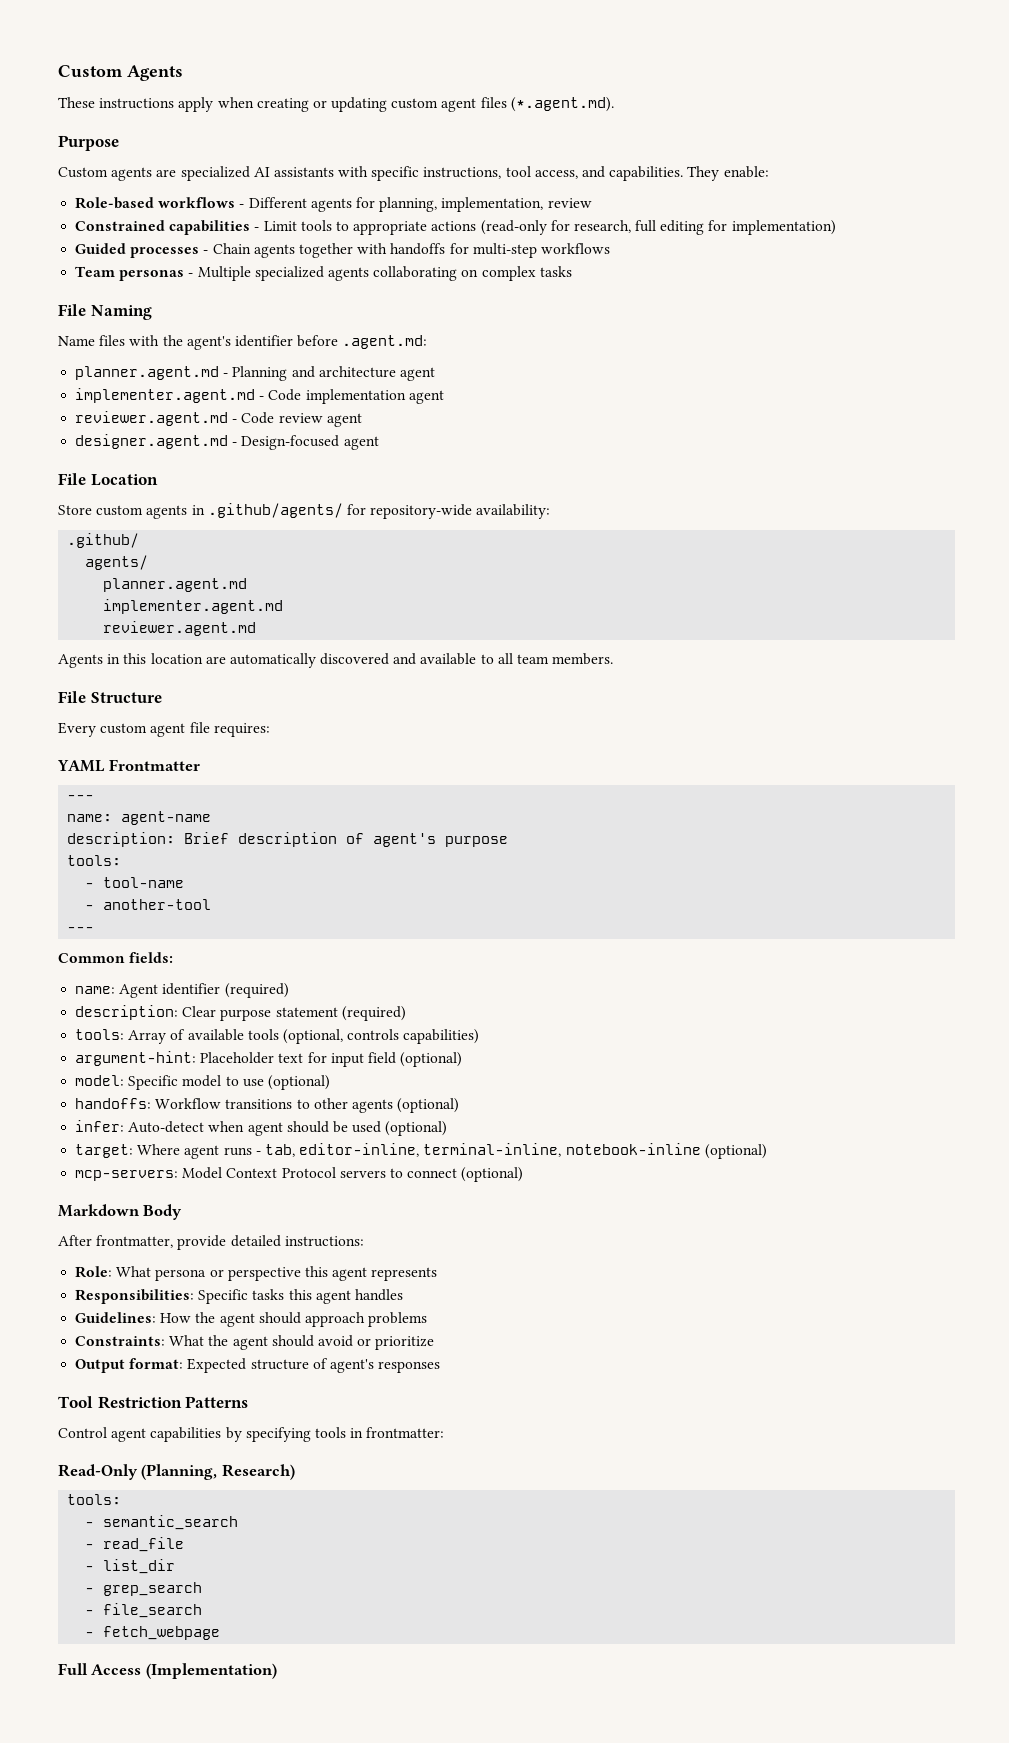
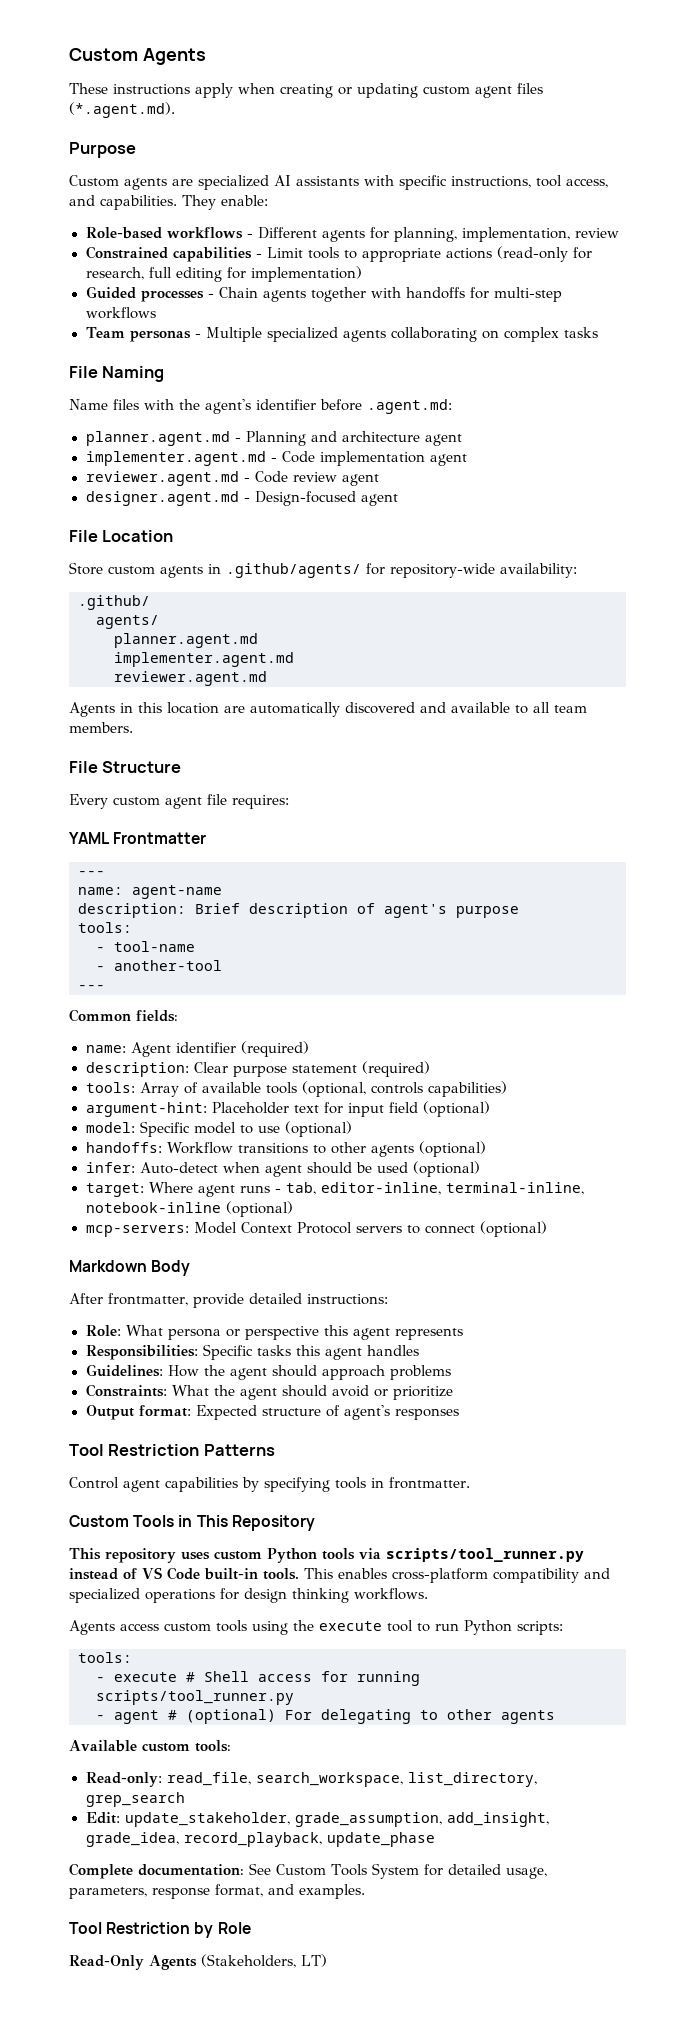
- Control agent capabilities by specifying tools in frontmatter:
- Read-Only (Planning, Research)
+ Control agent capabilities by specifying tools in frontmatter.
+ Custom Tools in This Repository
+ This repository uses custom Python tools via scripts/tool_runner.py instead of VS Code built-in tools. This enables cross-platform compatibility and specialized operations for design thinking workflows.
+ Agents access custom tools using the execute tool to run Python scripts:
  tools:
- - semantic_search
- - read_file
- - list_dir
- - grep_search
- - file_search
- - fetch_webpage
- Full Access (Implementation)
+ - execute # Shell access for running scripts/tool_runner.py
+ - agent # (optional) For delegating to other agents
+ Available custom tools:
+ Read-only: read_file, search_workspace, list_directory, grep_search
+ Edit: update_stakeholder, grade_assumption, add_insight, grade_idea, record_playback, update_phase
+ Complete documentation: See Custom Tools System for detailed usage, parameters, response format, and examples.
+ Tool Restriction by Role
+ Read-Only Agents (Stakeholders, LT)

